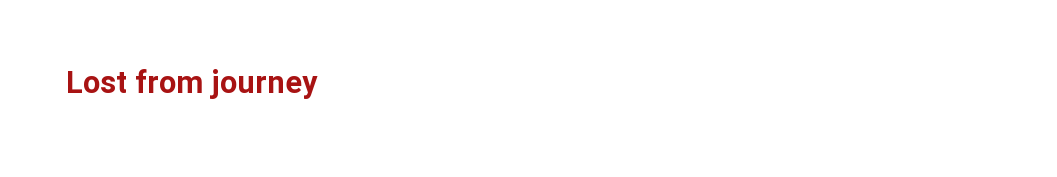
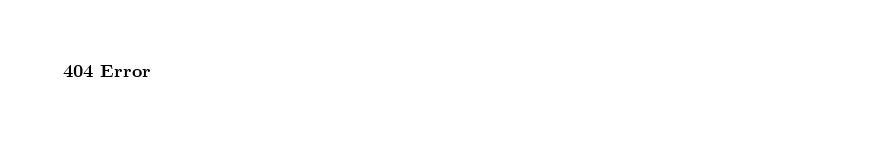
- Lost from journey
+ 404 Error

